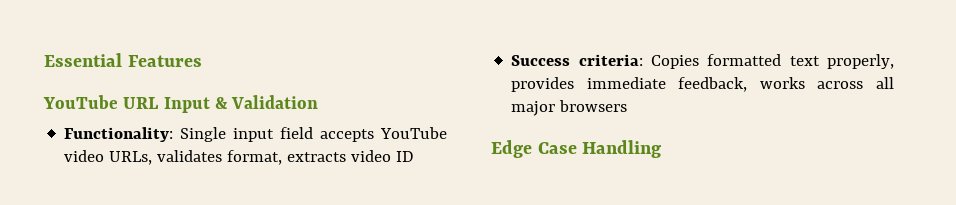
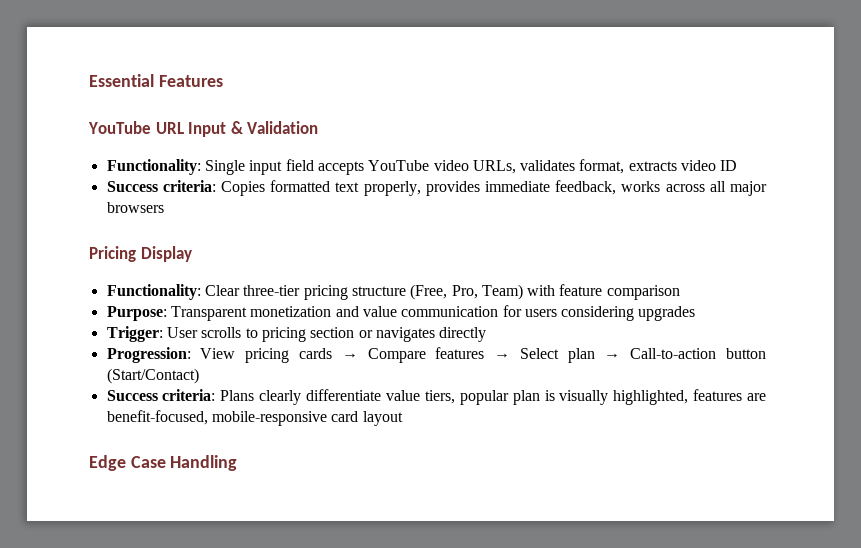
+ Pricing Display
+ Functionality: Clear three-tier pricing structure (Free, Pro, Team) with feature comparison
+ Purpose: Transparent monetization and value communication for users considering upgrades
+ Trigger: User scrolls to pricing section or navigates directly
+ Progression: View pricing cards → Compare features → Select plan → Call-to-action button (Start/Contact)
+ Success criteria: Plans clearly differentiate value tiers, popular plan is visually highlighted, features are benefit-focused, mobile-responsive card layout

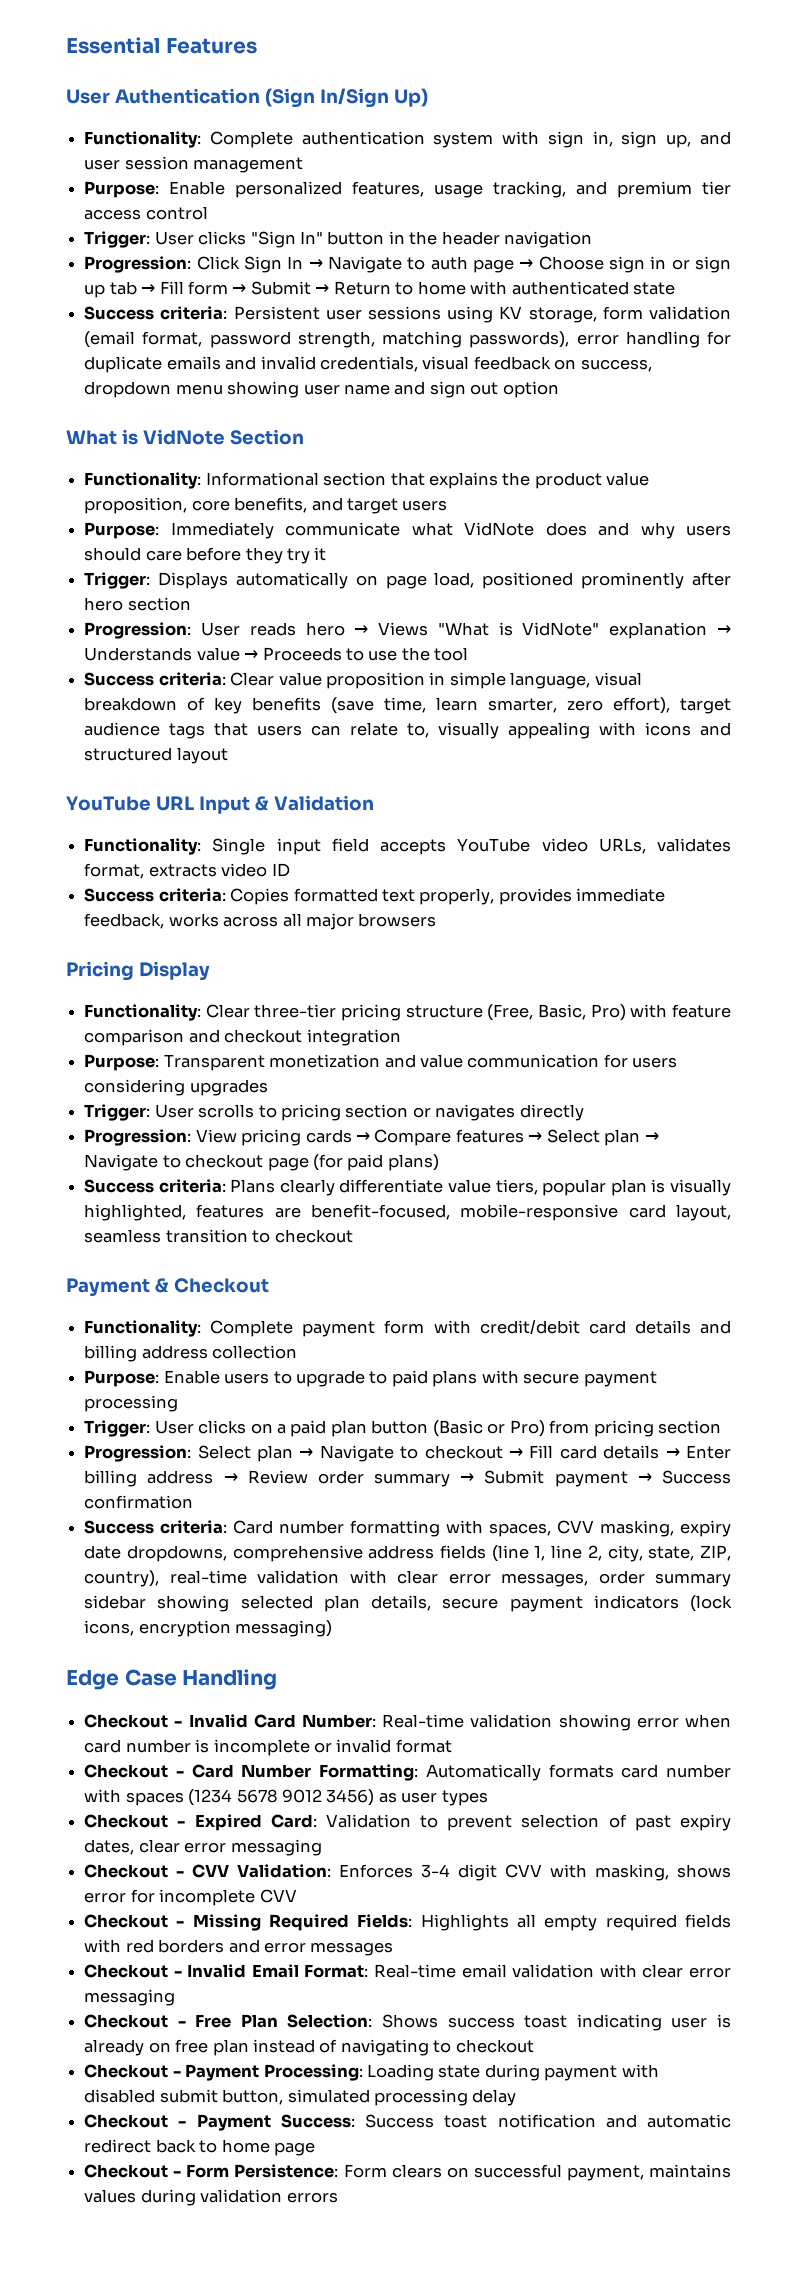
+ User Authentication (Sign In/Sign Up)
+ Functionality: Complete authentication system with sign in, sign up, and user session management
+ Purpose: Enable personalized features, usage tracking, and premium tier access control
+ Trigger: User clicks "Sign In" button in the header navigation
+ Progression: Click Sign In → Navigate to auth page → Choose sign in or sign up tab → Fill form → Submit → Return to home with authenticated state
+ Success criteria: Persistent user sessions using KV storage, form validation (email format, password strength, matching passwords), error handling for duplicate emails and invalid credentials, visual feedback on success, dropdown menu showing user name and sign out option
+ What is VidNote Section
+ Functionality: Informational section that explains the product value proposition, core benefits, and target users
+ Purpose: Immediately communicate what VidNote does and why users should care before they try it
+ Trigger: Displays automatically on page load, positioned prominently after hero section
+ Progression: User reads hero → Views "What is VidNote" explanation → Understands value → Proceeds to use the tool
+ Success criteria: Clear value proposition in simple language, visual breakdown of key benefits (save time, learn smarter, zero effort), target audience tags that users can relate to, visually appealing with icons and structured layout
- Functionality: Clear three-tier pricing structure (Free, Pro, Team) with feature comparison
+ Functionality: Clear three-tier pricing structure (Free, Basic, Pro) with feature comparison and checkout integration
- Progression: View pricing cards → Compare features → Select plan → Call-to-action button (Start/Contact)
+ Progression: View pricing cards → Compare features → Select plan → Navigate to checkout page (for paid plans)
- Success criteria: Plans clearly differentiate value tiers, popular plan is visually highlighted, features are benefit-focused, mobile-responsive card layout
+ Success criteria: Plans clearly differentiate value tiers, popular plan is visually highlighted, features are benefit-focused, mobile-responsive card layout, seamless transition to checkout
+ Payment & Checkout
+ Functionality: Complete payment form with credit/debit card details and billing address collection
+ Purpose: Enable users to upgrade to paid plans with secure payment processing
+ Trigger: User clicks on a paid plan button (Basic or Pro) from pricing section
+ Progression: Select plan → Navigate to checkout → Fill card details → Enter billing address → Review order summary → Submit payment → Success confirmation
+ Success criteria: Card number formatting with spaces, CVV masking, expiry date dropdowns, comprehensive address fields (line 1, line 2, city, state, ZIP, country), real-time validation with clear error messages, order summary sidebar showing selected plan details, secure payment indicators (lock icons, encryption messaging)
  Edge Case Handling
+ Checkout - Invalid Card Number: Real-time validation showing error when card number is incomplete or invalid format
+ Checkout - Card Number Formatting: Automatically formats card number with spaces (1234 5678 9012 3456) as user types
+ Checkout - Expired Card: Validation to prevent selection of past expiry dates, clear error messaging
+ Checkout - CVV Validation: Enforces 3-4 digit CVV with masking, shows error for incomplete CVV
+ Checkout - Missing Required Fields: Highlights all empty required fields with red borders and error messages
+ Checkout - Invalid Email Format: Real-time email validation with clear error messaging
+ Checkout - Free Plan Selection: Shows success toast indicating user is already on free plan instead of navigating to checkout
+ Checkout - Payment Processing: Loading state during payment with disabled submit button, simulated processing delay
+ Checkout - Payment Success: Success toast notification and automatic redirect back to home page
+ Checkout - Form Persistence: Form clears on successful payment, maintains values during validation errors

